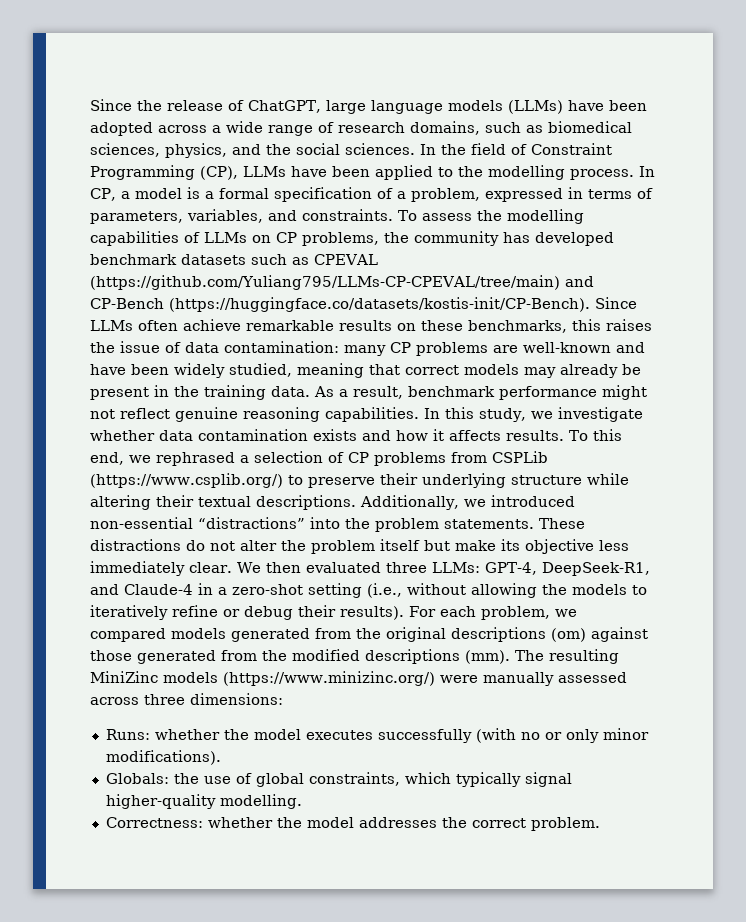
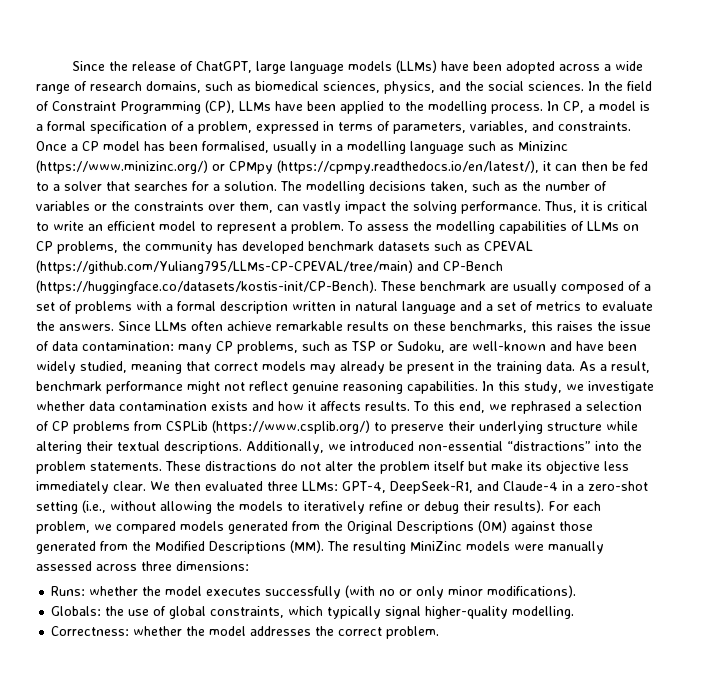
+ Once a CP model has been formalised, usually in a modelling language such as Minizinc (https://www.minizinc.org/) or CPMpy (https://cpmpy.readthedocs.io/en/latest/), it can then be fed to a solver that searches for a solution. The modelling decisions taken, such as the number of variables or the constraints over them, can vastly impact the solving performance. Thus, it is critical to write an efficient model to represent a problem.
- To assess the modelling capabilities of LLMs on CP problems, the community has developed benchmark datasets such as CPEVAL (https://github.com/Yuliang795/LLMs-CP-CPEVAL/tree/main) and CP-Bench (https://huggingface.co/datasets/kostis-init/CP-Bench). Since LLMs often achieve remarkable results on these benchmarks, this raises the issue of data contamination: many CP problems are well-known and have been widely studied, meaning that correct models may already be present in the training data.
+ To assess the modelling capabilities of LLMs on CP problems, the community has developed benchmark datasets such as CPEVAL (https://github.com/Yuliang795/LLMs-CP-CPEVAL/tree/main) and CP-Bench (https://huggingface.co/datasets/kostis-init/CP-Bench). These benchmark are usually composed of a set of problems with a formal description written in natural language and a set of metrics to evaluate the answers. Since LLMs often achieve remarkable results on these benchmarks, this raises the issue of data contamination: many CP problems, such as TSP or Sudoku, are well-known and have been widely studied, meaning that correct models may already be present in the training data.
- For each problem, we compared models generated from the original descriptions (om) against those generated from the modified descriptions (mm). The resulting MiniZinc models (https://www.minizinc.org/) were manually assessed across three dimensions:
+ For each problem, we compared models generated from the Original Descriptions (OM) against those generated from the Modified Descriptions (MM). The resulting MiniZinc models were manually assessed across three dimensions:

